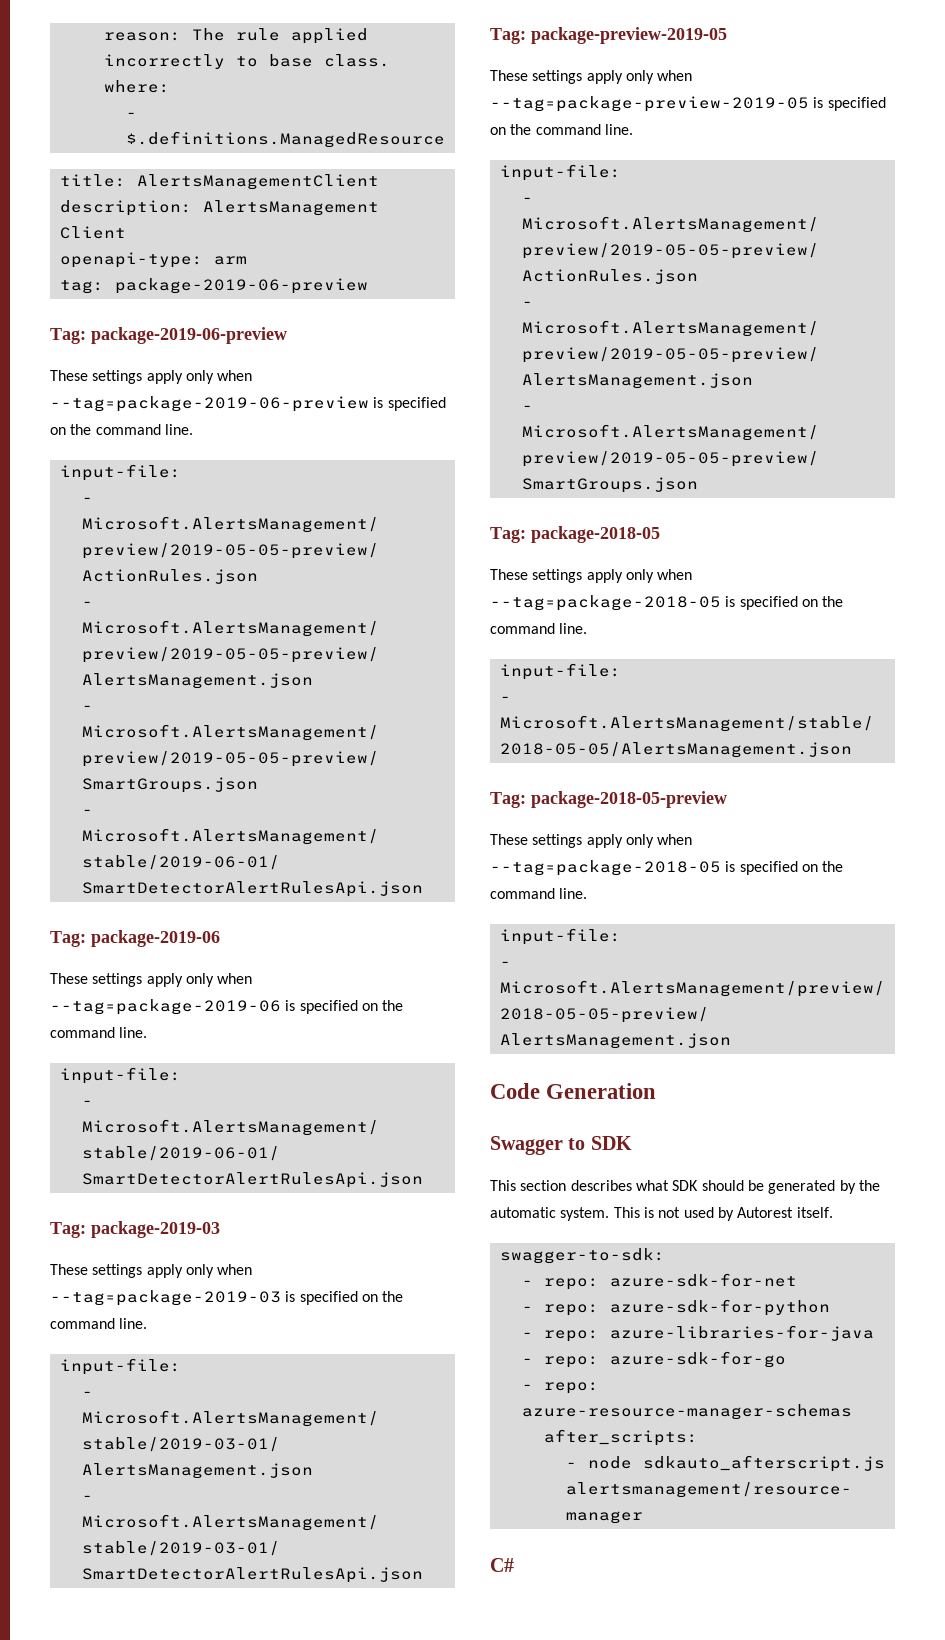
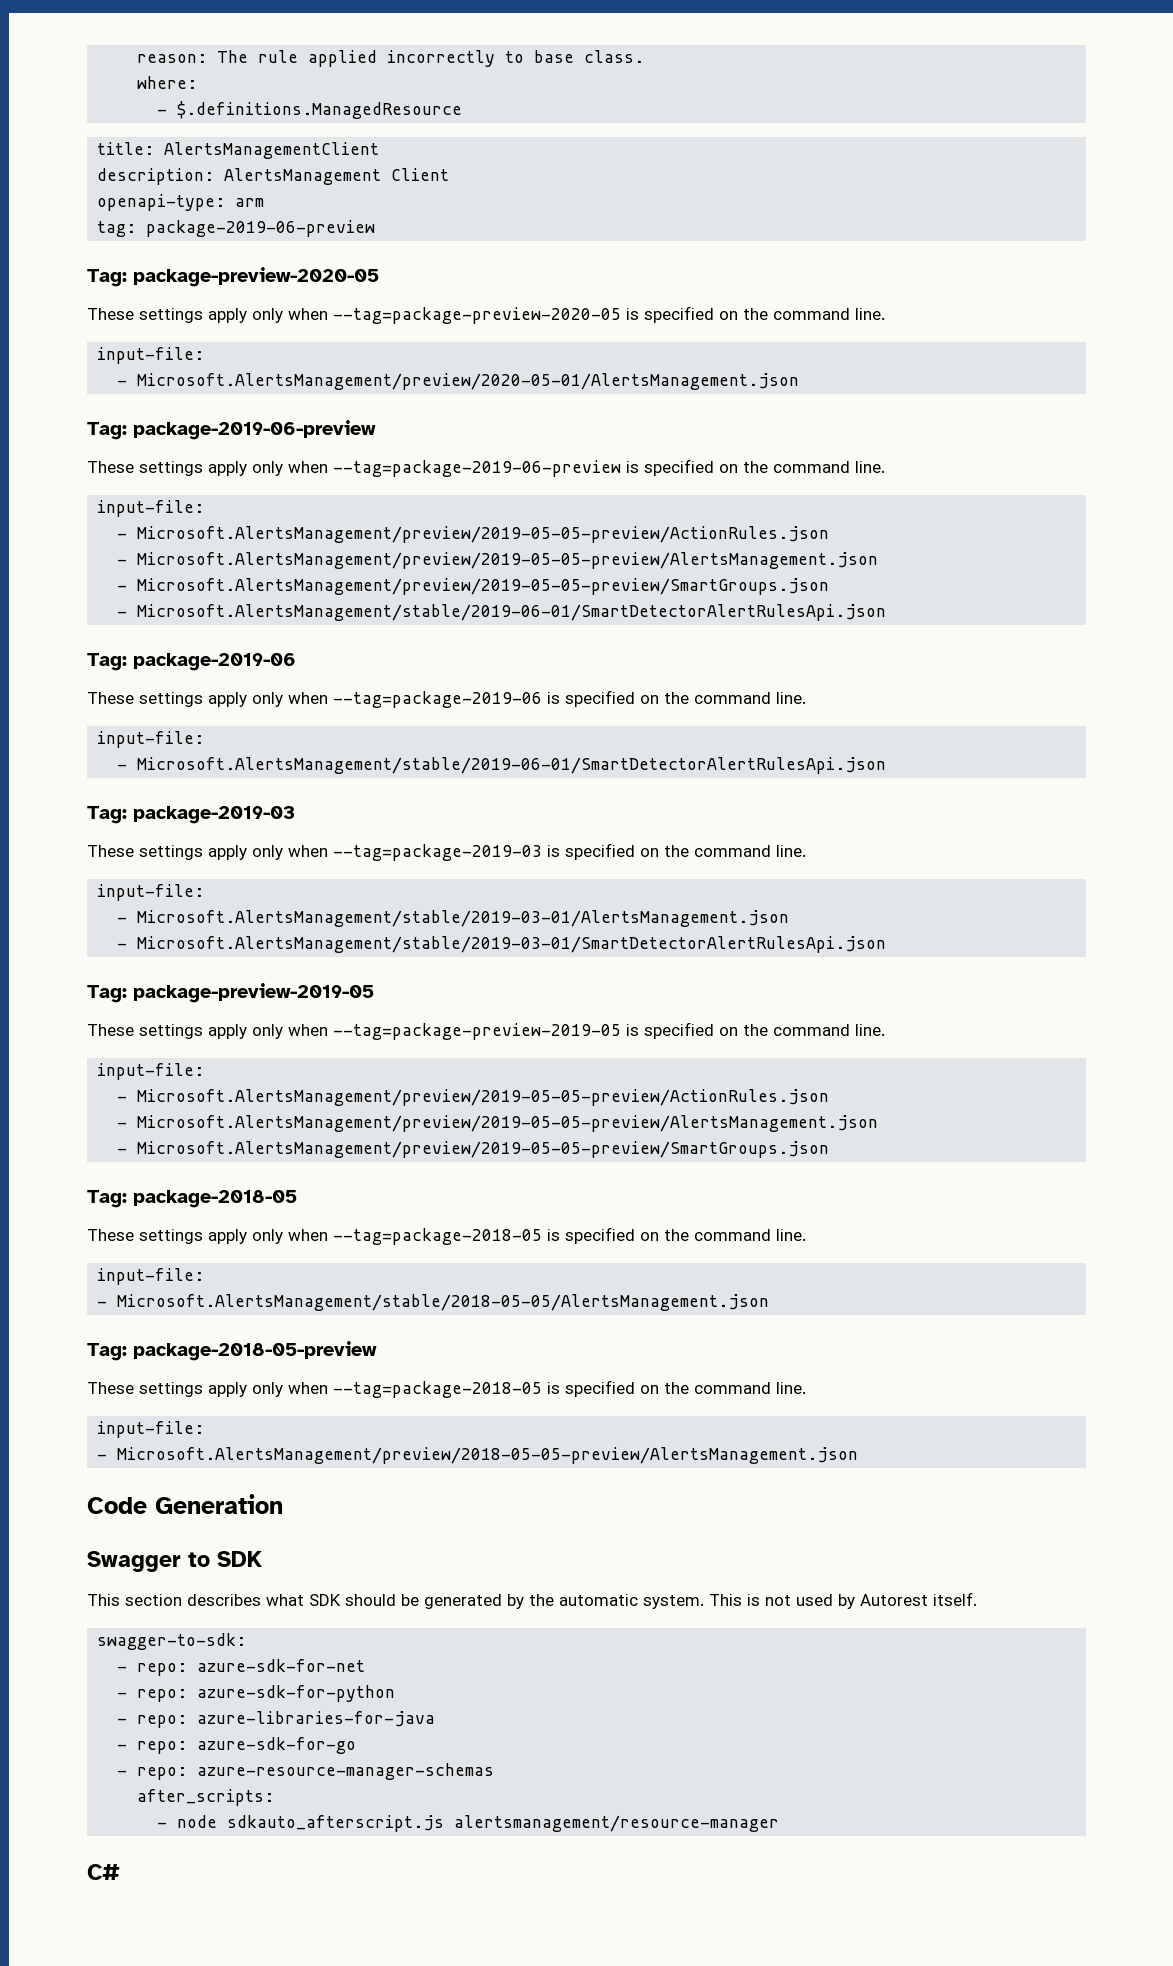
+ Tag: package-preview-2020-05
+ These settings apply only when --tag=package-preview-2020-05 is specified on the command line.
+ input-file:
+ - Microsoft.AlertsManagement/preview/2020-05-01/AlertsManagement.json

